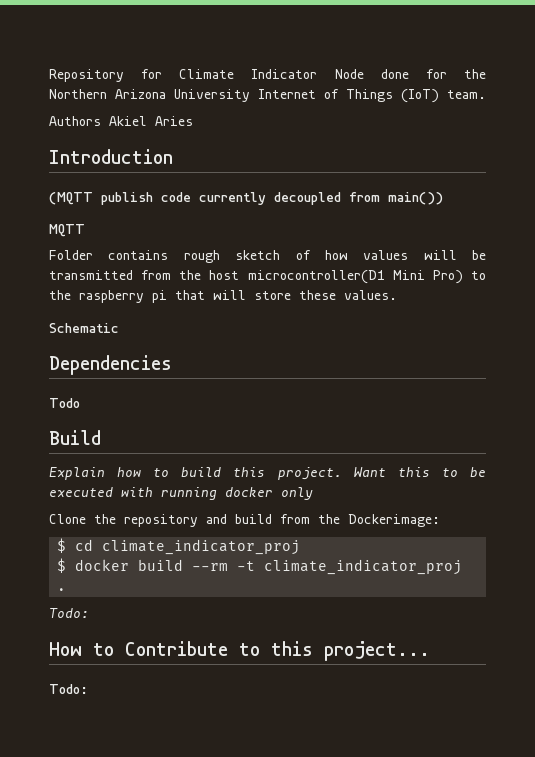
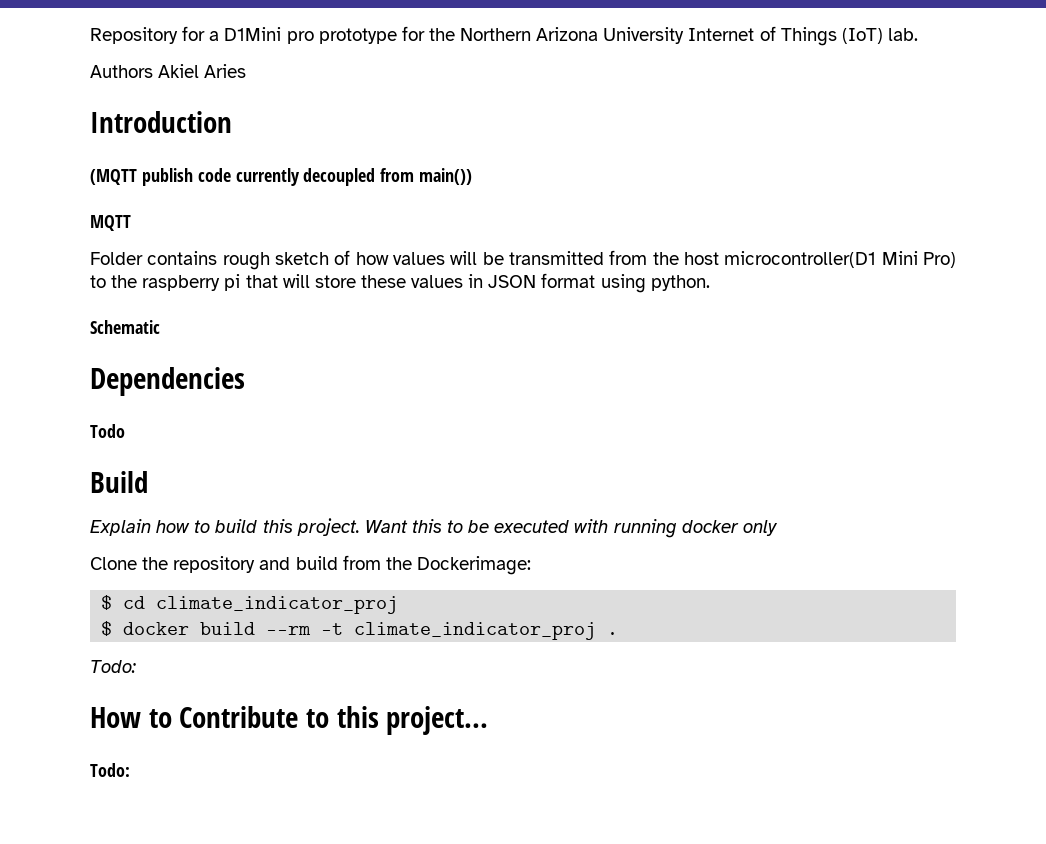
- Repository for Climate Indicator Node done for the Northern Arizona University Internet of Things (IoT) team.
+ Repository for a D1Mini pro prototype for the Northern Arizona University Internet of Things (IoT) lab.
- Folder contains rough sketch of how values will be transmitted from the host microcontroller(D1 Mini Pro) to the raspberry pi that will store these values.
+ Folder contains rough sketch of how values will be transmitted from the host microcontroller(D1 Mini Pro) to the raspberry pi that will store these values in JSON format using python.

